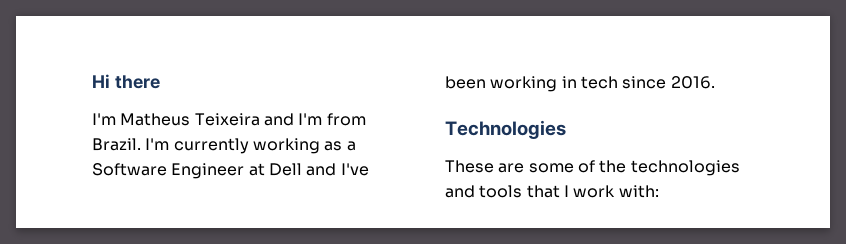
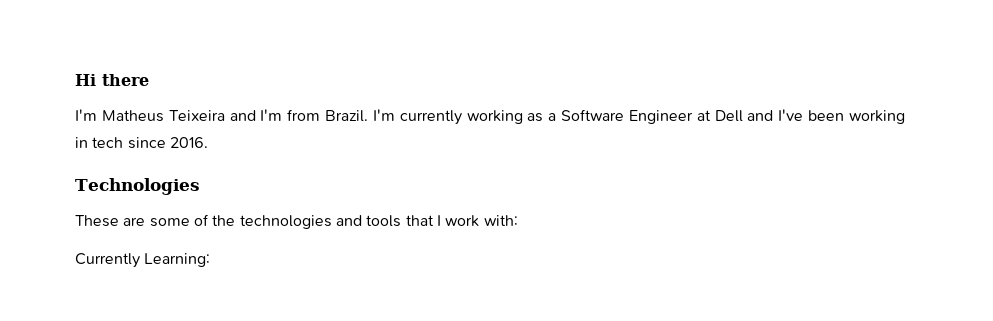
+ Currently Learning:

